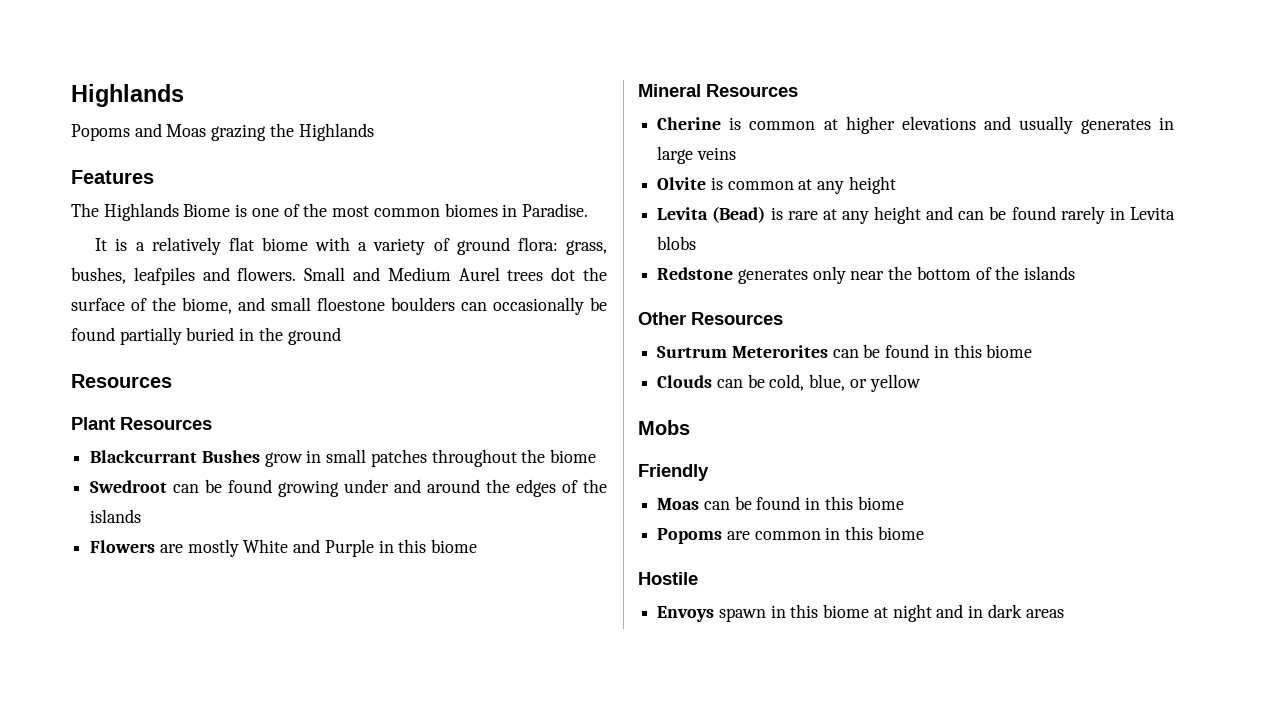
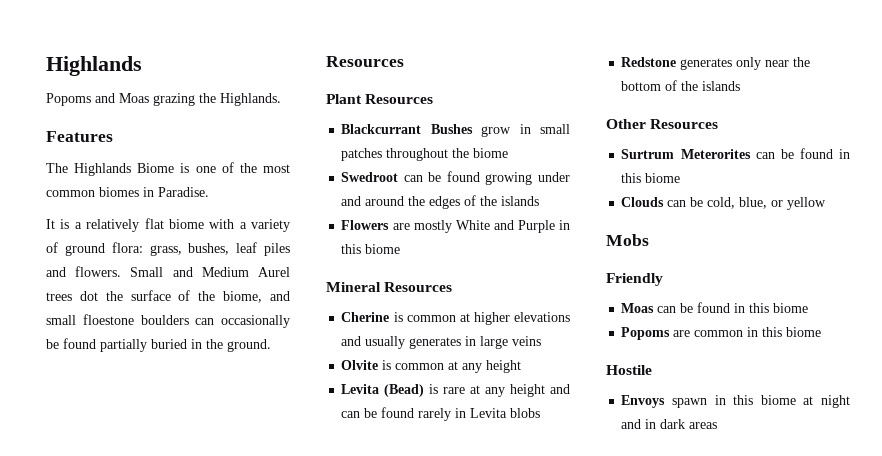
- Popoms and Moas grazing the Highlands
+ Popoms and Moas grazing the Highlands.
- It is a relatively flat biome with a variety of ground flora: grass, bushes, leafpiles and flowers.
+ It is a relatively flat biome with a variety of ground flora: grass, bushes, leaf piles and flowers.
- Small and Medium Aurel trees dot the surface of the biome, and small floestone boulders can occasionally be found partially buried in the ground
+ Small and Medium Aurel trees dot the surface of the biome, and small floestone boulders can occasionally be found partially buried in the ground.

